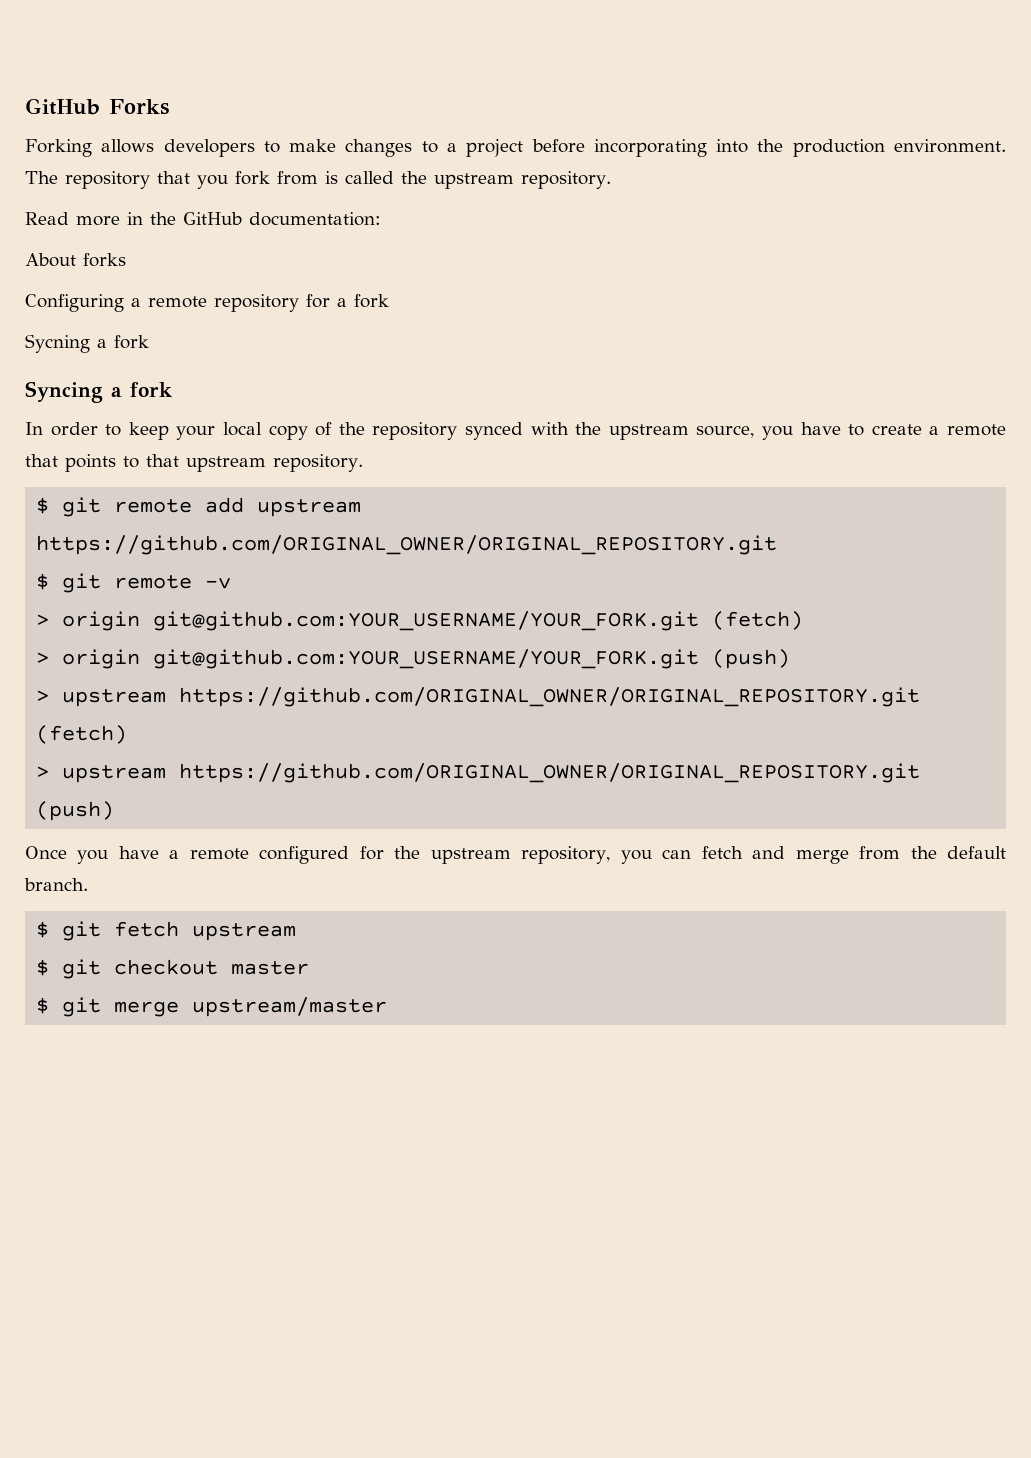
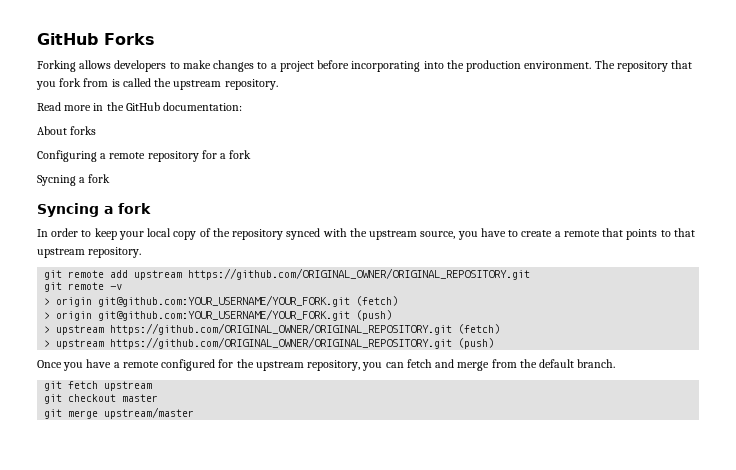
- $ git remote add upstream https://github.com/ORIGINAL_OWNER/ORIGINAL_REPOSITORY.git
+ git remote add upstream https://github.com/ORIGINAL_OWNER/ORIGINAL_REPOSITORY.git
- $ git remote -v
+ git remote -v
- $ git fetch upstream
+ git fetch upstream
- $ git checkout master
+ git checkout master
- $ git merge upstream/master
+ git merge upstream/master

